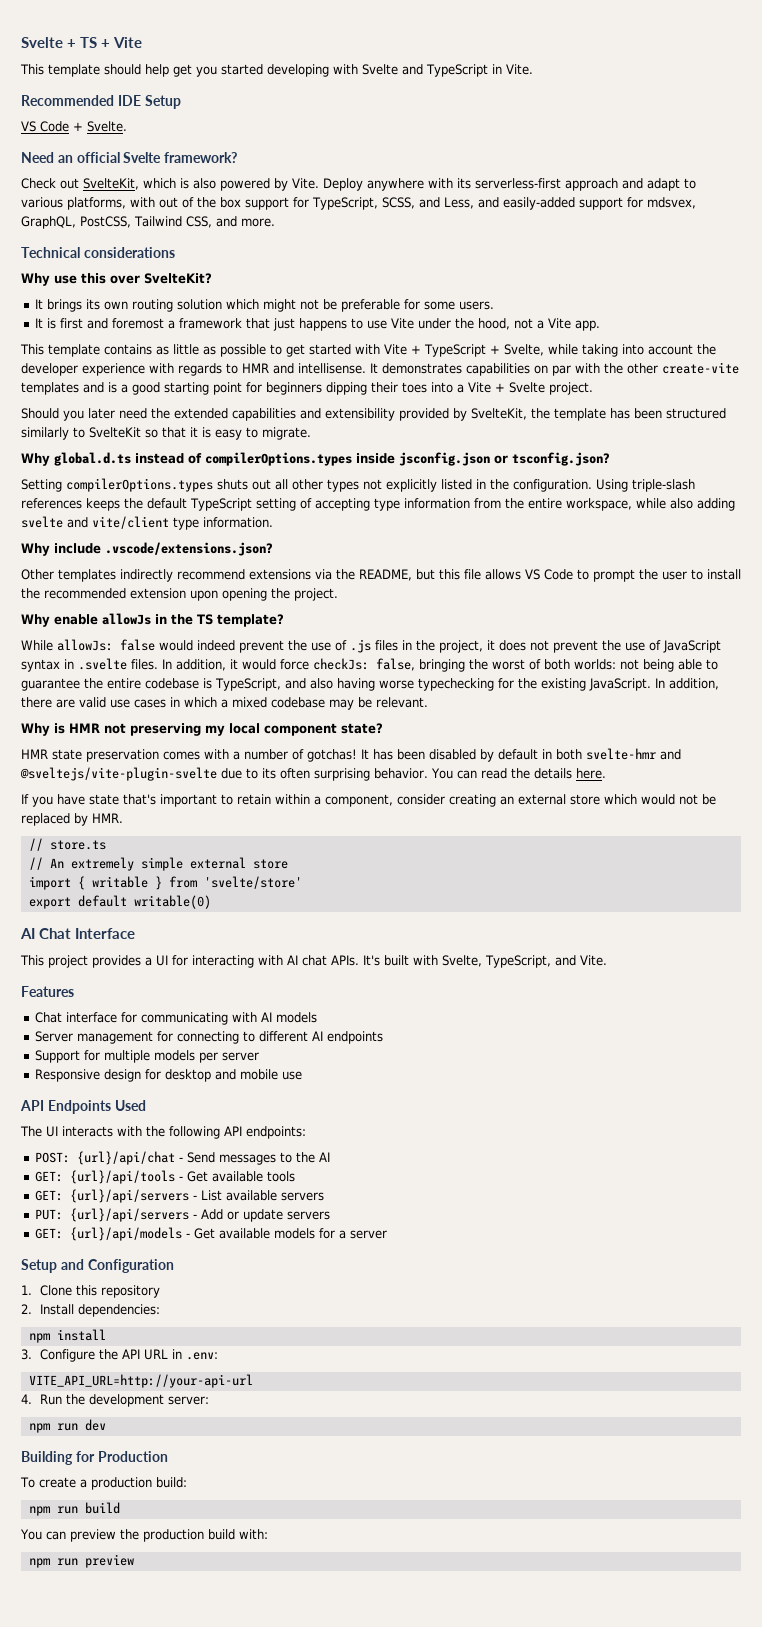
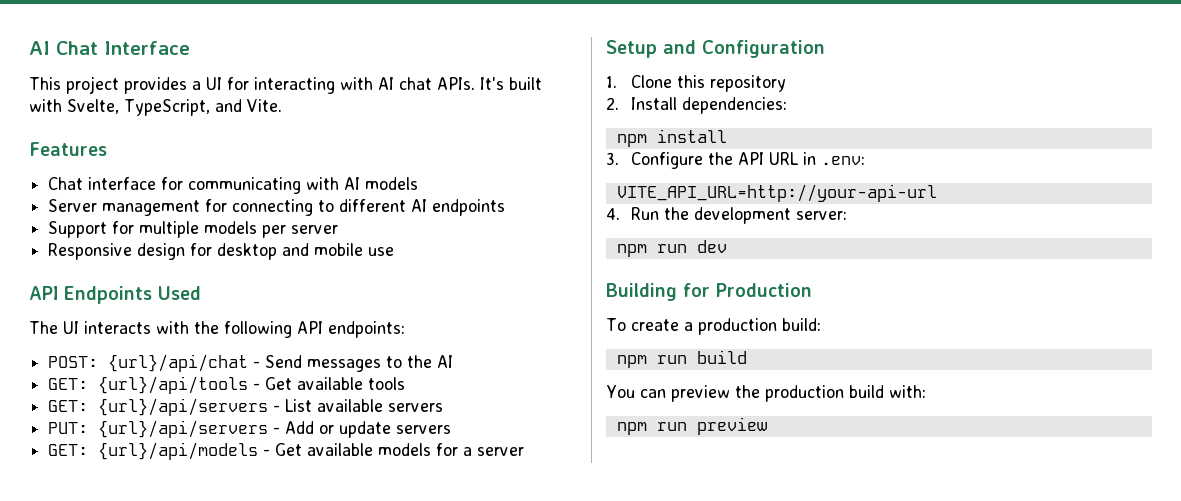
- Svelte + TS + Vite
- This template should help get you started developing with Svelte and TypeScript in Vite.
- Recommended IDE Setup
- VS Code + Svelte.
- Need an official Svelte framework?
- Check out SvelteKit, which is also powered by Vite. Deploy anywhere with its serverless-first approach and adapt to various platforms, with out of the box support for TypeScript, SCSS, and Less, and easily-added support for mdsvex, GraphQL, PostCSS, Tailwind CSS, and more.
- Technical considerations
- Why use this over SvelteKit?
- It brings its own routing solution which might not be preferable for some users.
- It is first and foremost a framework that just happens to use Vite under the hood, not a Vite app.
- This template contains as little as possible to get started with Vite + TypeScript + Svelte, while taking into account the developer experience with regards to HMR and intellisense. It demonstrates capabilities on par with the other create-vite templates and is a good starting point for beginners dipping their toes into a Vite + Svelte project.
- Should you later need the extended capabilities and extensibility provided by SvelteKit, the template has been structured similarly to SvelteKit so that it is easy to migrate.
- Why global.d.ts instead of compilerOptions.types inside jsconfig.json or tsconfig.json?
- Setting compilerOptions.types shuts out all other types not explicitly listed in the configuration. Using triple-slash references keeps the default TypeScript setting of accepting type information from the entire workspace, while also adding svelte and vite/client type information.
- Why include .vscode/extensions.json?
- Other templates indirectly recommend extensions via the README, but this file allows VS Code to prompt the user to install the recommended extension upon opening the project.
- Why enable allowJs in the TS template?
- While allowJs: false would indeed prevent the use of .js files in the project, it does not prevent the use of JavaScript syntax in .svelte files. In addition, it would force checkJs: false, bringing the worst of both worlds: not being able to guarantee the entire codebase is TypeScript, and also having worse typechecking for the existing JavaScript. In addition, there are valid use cases in which a mixed codebase may be relevant.
- Why is HMR not preserving my local component state?
- HMR state preservation comes with a number of gotchas! It has been disabled by default in both svelte-hmr and @sveltejs/vite-plugin-svelte due to its often surprising behavior. You can read the details here.
- If you have state that's important to retain within a component, consider creating an external store which would not be replaced by HMR.
- // store.ts
- // An extremely simple external store
- import { writable } from 'svelte/store'
- export default writable(0)

